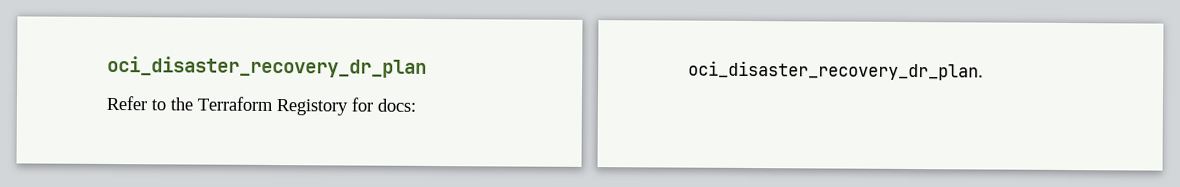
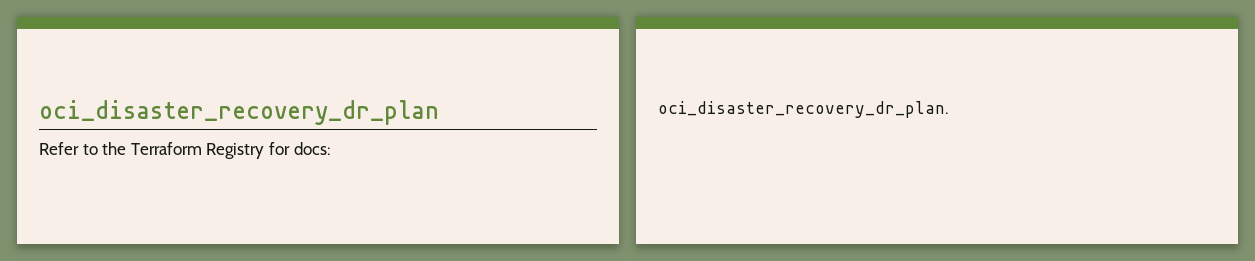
- Refer to the Terraform Registory for docs: oci_disaster_recovery_dr_plan.
+ Refer to the Terraform Registry for docs: oci_disaster_recovery_dr_plan.

